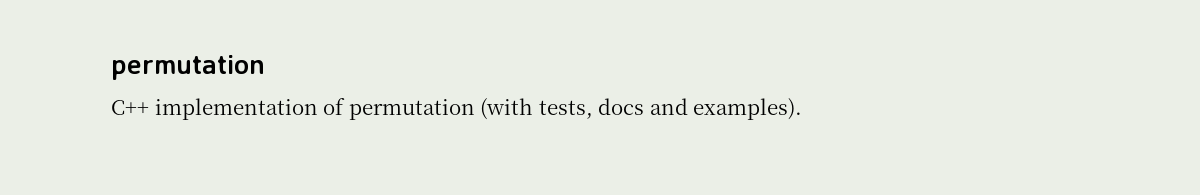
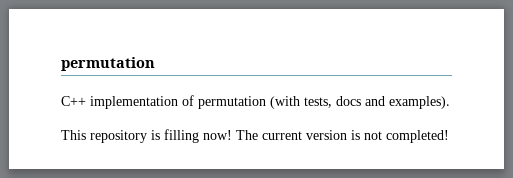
+ This repository is filling now! The current version is not completed!

